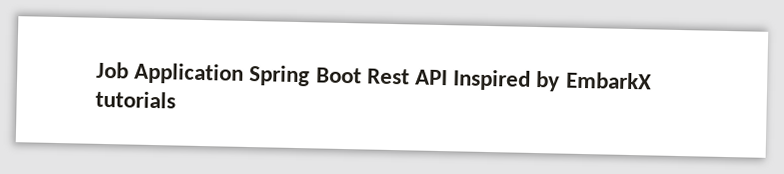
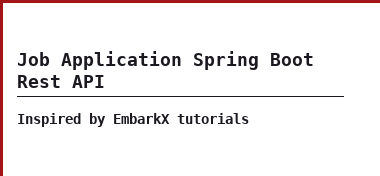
- Job Application Spring Boot Rest API Inspired by EmbarkX tutorials
+ Job Application Spring Boot Rest API
+ Inspired by EmbarkX tutorials

